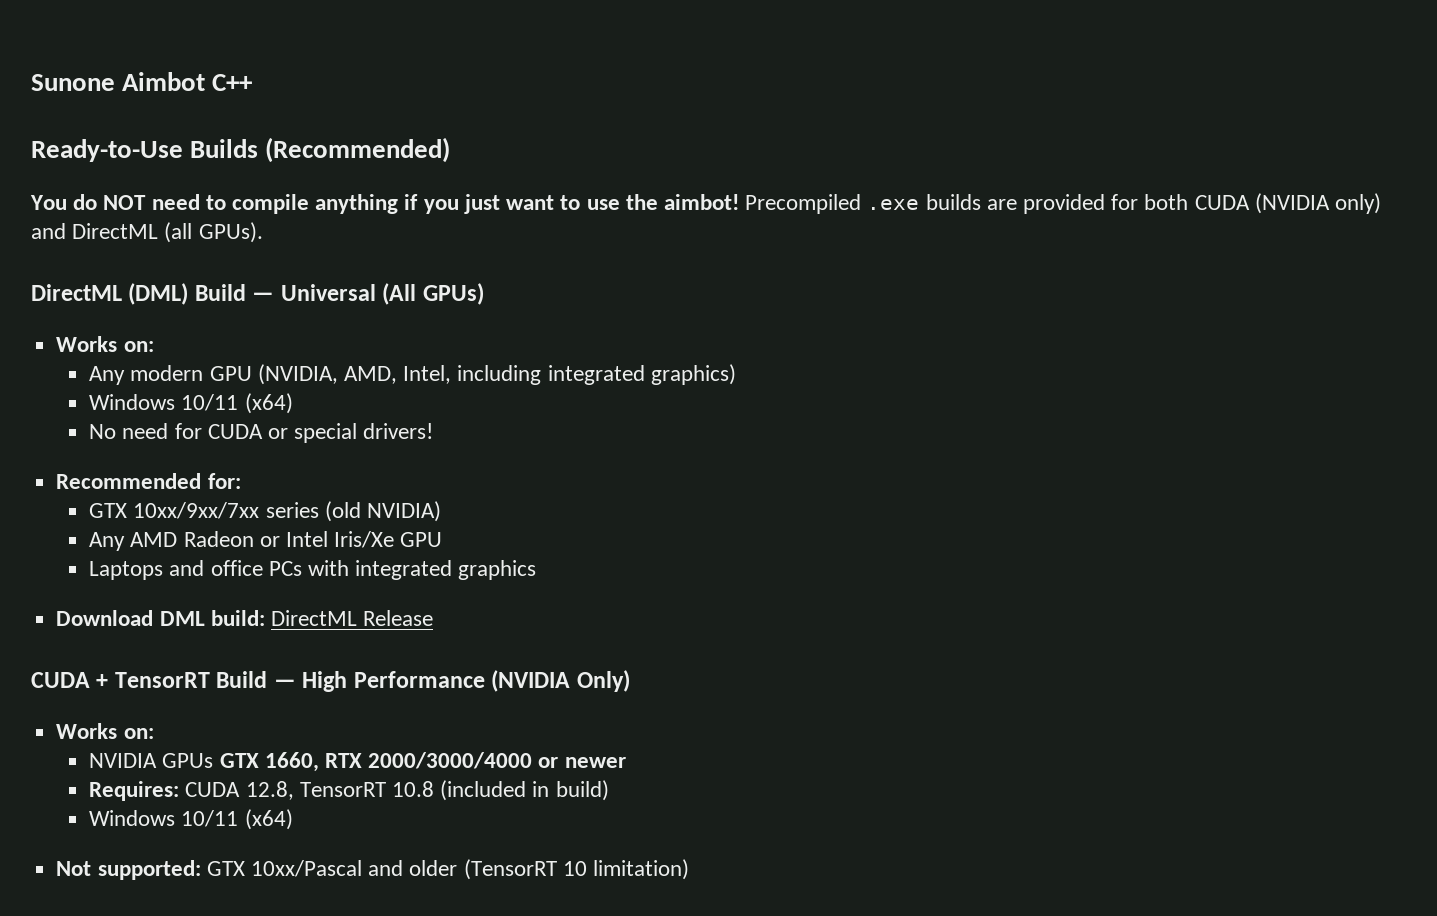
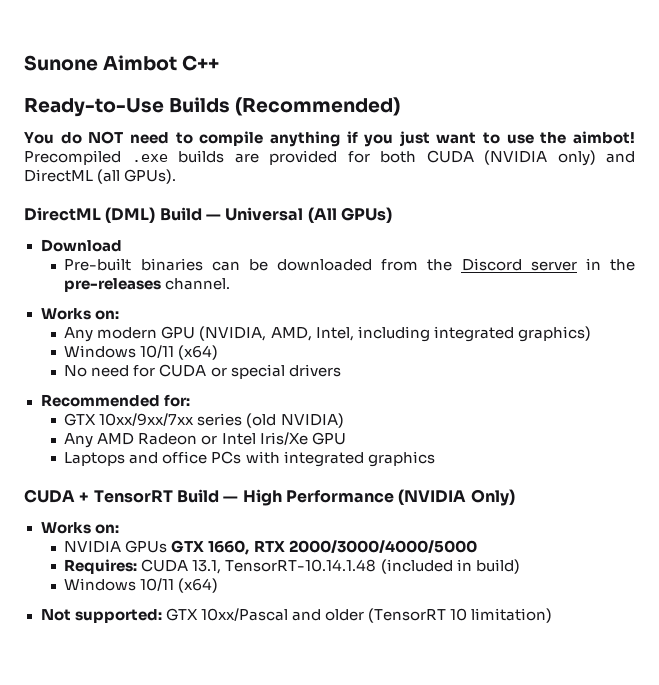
+ Download
+ Pre-built binaries can be downloaded from the Discord server in the pre-releases channel.
- No need for CUDA or special drivers!
+ No need for CUDA or special drivers
- Download DML build: DirectML Release
- NVIDIA GPUs GTX 1660, RTX 2000/3000/4000 or newer
+ NVIDIA GPUs GTX 1660, RTX 2000/3000/4000/5000
- Requires: CUDA 12.8, TensorRT 10.8 (included in build)
+ Requires: CUDA 13.1, TensorRT-10.14.1.48 (included in build)

